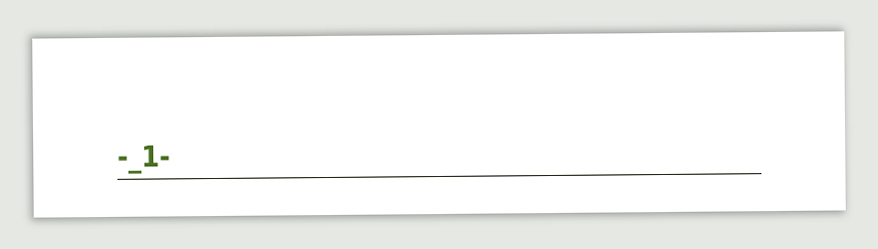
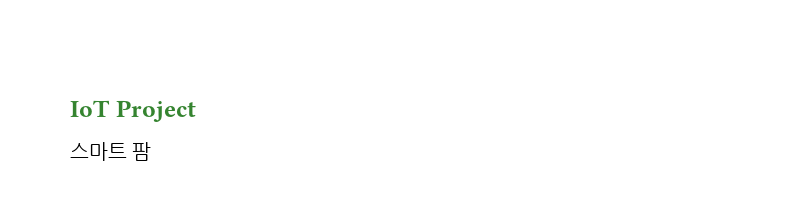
- -_1-
+ IoT Project
+ 스마트 팜

